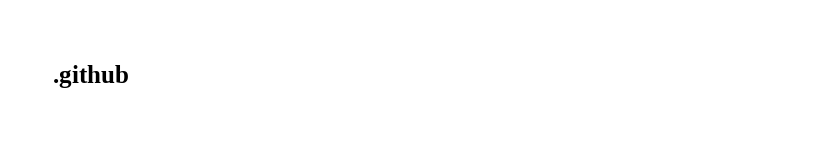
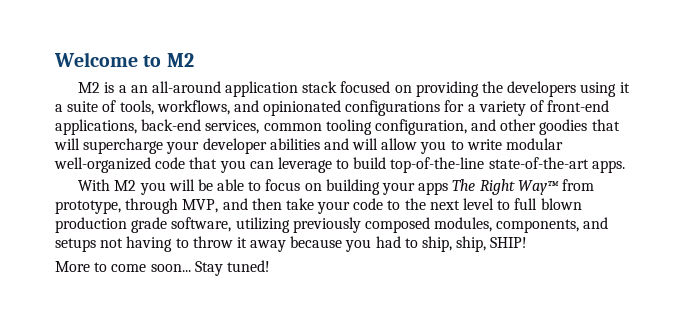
- .github
+ Welcome to M2
+ M2 is a an all-around application stack focused on providing the developers using it a suite of tools, workflows, and opinionated configurations for a variety of front-end applications, back-end services, common tooling configuration, and other goodies that will supercharge your developer abilities and will allow you to write modular well-organized code that you can leverage to build top-of-the-line state-of-the-art apps.
+ With M2 you will be able to focus on building your apps The Right Way™ from prototype, through MVP, and then take your code to the next level to full blown production grade software, utilizing previously composed modules, components, and setups not having to throw it away because you had to ship, ship, SHIP!
+ More to come soon... Stay tuned!

